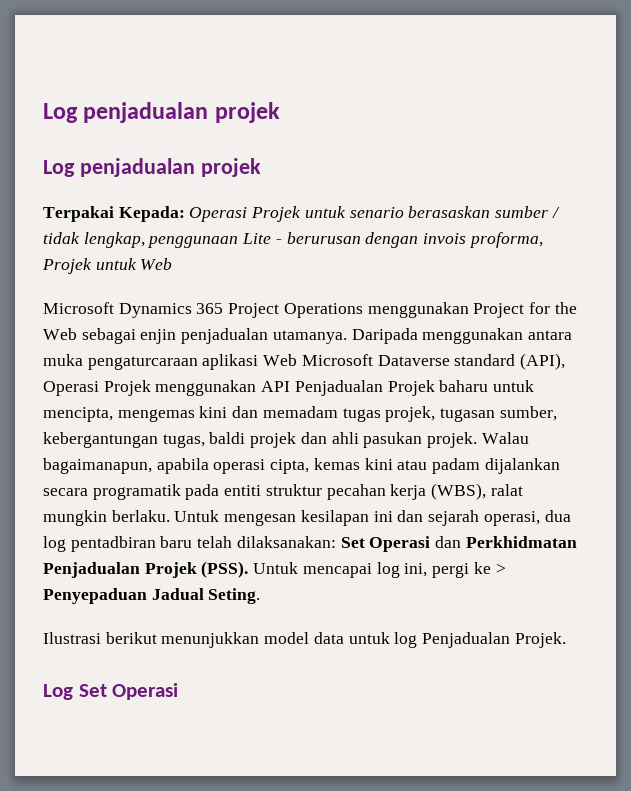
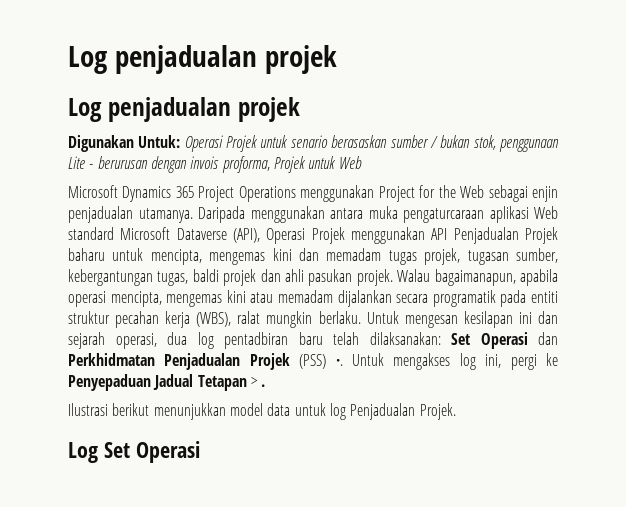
- Terpakai Kepada: Operasi Projek untuk senario berasaskan sumber / tidak lengkap, penggunaan Lite - berurusan dengan invois proforma, Projek untuk Web
+ Digunakan Untuk: Operasi Projek untuk senario berasaskan sumber / bukan stok, penggunaan Lite - berurusan dengan invois proforma, Projek untuk Web
- Daripada menggunakan antara muka pengaturcaraan aplikasi Web Microsoft Dataverse standard (API), Operasi Projek menggunakan API Penjadualan Projek baharu untuk mencipta, mengemas kini dan memadam tugas projek, tugasan sumber, kebergantungan tugas, baldi projek dan ahli pasukan projek.
+ Daripada menggunakan antara muka pengaturcaraan aplikasi Web standard Microsoft Dataverse (API), Operasi Projek menggunakan API Penjadualan Projek baharu untuk mencipta, mengemas kini dan memadam tugas projek, tugasan sumber, kebergantungan tugas, baldi projek dan ahli pasukan projek.
- Walau bagaimanapun, apabila operasi cipta, kemas kini atau padam dijalankan secara programatik pada entiti struktur pecahan kerja (WBS), ralat mungkin berlaku.
+ Walau bagaimanapun, apabila operasi mencipta, mengemas kini atau memadam dijalankan secara programatik pada entiti struktur pecahan kerja (WBS), ralat mungkin berlaku.
- Untuk mengesan kesilapan ini dan sejarah operasi, dua log pentadbiran baru telah dilaksanakan: Set Operasi dan Perkhidmatan Penjadualan Projek (PSS). Untuk mencapai log ini, pergi ke > Penyepaduan Jadual Seting.
+ Untuk mengesan kesilapan ini dan sejarah operasi, dua log pentadbiran baru telah dilaksanakan: Set Operasi dan Perkhidmatan Penjadualan Projek (PSS) ·. Untuk mengakses log ini, pergi ke Penyepaduan Jadual Tetapan > .

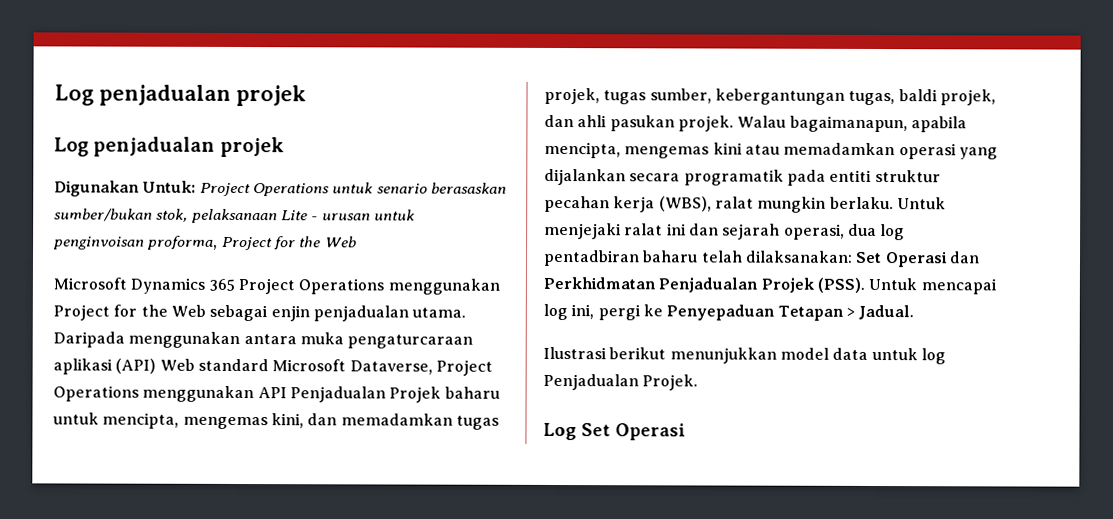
- Digunakan Untuk: Operasi Projek untuk senario berasaskan sumber / bukan stok, penggunaan Lite - berurusan dengan invois proforma, Projek untuk Web
+ Digunakan Untuk: Project Operations untuk senario berasaskan sumber/bukan stok, pelaksanaan Lite - urusan untuk penginvoisan proforma, Project for the Web
- Microsoft Dynamics 365 Project Operations menggunakan Project for the Web sebagai enjin penjadualan utamanya.
+ Microsoft Dynamics 365 Project Operations menggunakan Project for the Web sebagai enjin penjadualan utama.
- Daripada menggunakan antara muka pengaturcaraan aplikasi Web standard Microsoft Dataverse (API), Operasi Projek menggunakan API Penjadualan Projek baharu untuk mencipta, mengemas kini dan memadam tugas projek, tugasan sumber, kebergantungan tugas, baldi projek dan ahli pasukan projek.
+ Daripada menggunakan antara muka pengaturcaraan aplikasi (API) Web standard Microsoft Dataverse, Project Operations menggunakan API Penjadualan Projek baharu untuk mencipta, mengemas kini, dan memadamkan tugas projek, tugas sumber, kebergantungan tugas, baldi projek, dan ahli pasukan projek.
- Walau bagaimanapun, apabila operasi mencipta, mengemas kini atau memadam dijalankan secara programatik pada entiti struktur pecahan kerja (WBS), ralat mungkin berlaku.
+ Walau bagaimanapun, apabila mencipta, mengemas kini atau memadamkan operasi yang dijalankan secara programatik pada entiti struktur pecahan kerja (WBS), ralat mungkin berlaku.
- Untuk mengesan kesilapan ini dan sejarah operasi, dua log pentadbiran baru telah dilaksanakan: Set Operasi dan Perkhidmatan Penjadualan Projek (PSS) ·. Untuk mengakses log ini, pergi ke Penyepaduan Jadual Tetapan > .
+ Untuk menjejaki ralat ini dan sejarah operasi, dua log pentadbiran baharu telah dilaksanakan: Set Operasi dan Perkhidmatan Penjadualan Projek (PSS). Untuk mencapai log ini, pergi ke Penyepaduan Tetapan > Jadual.

